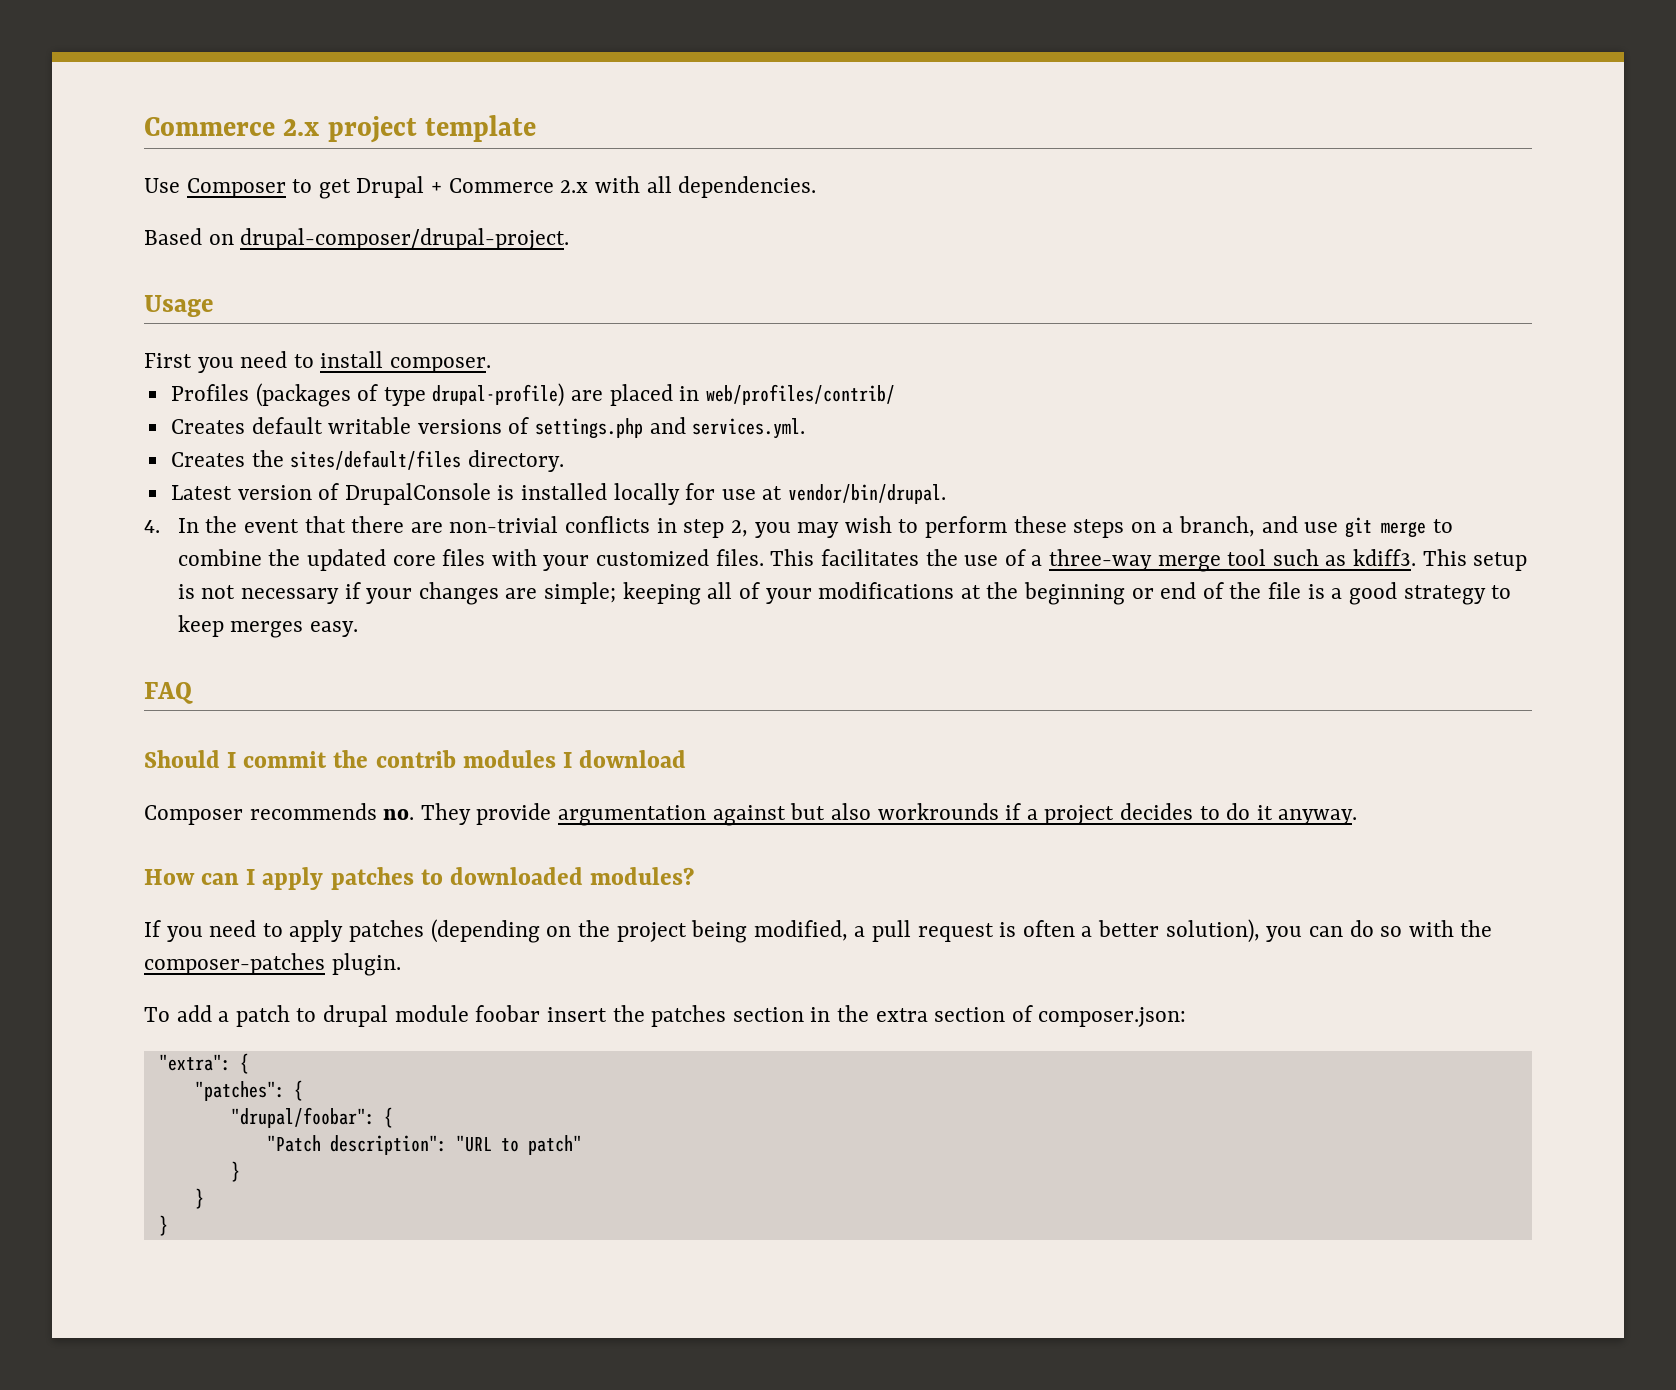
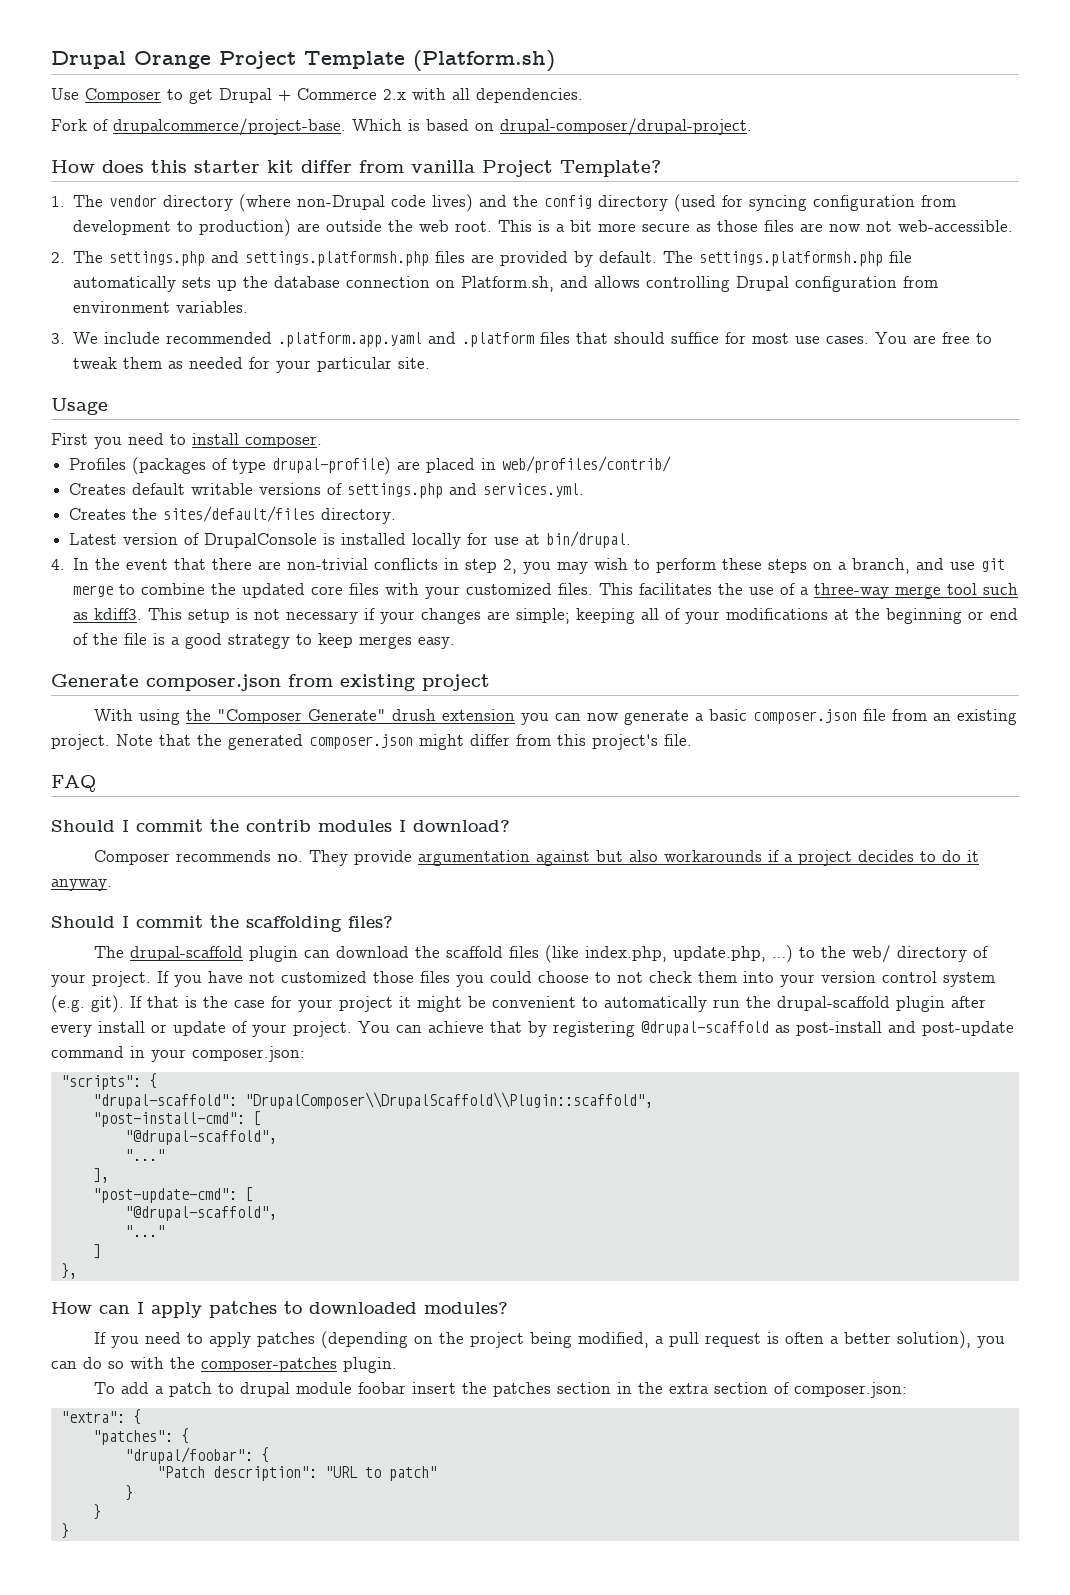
- Commerce 2.x project template
+ Drupal Orange Project Template (Platform.sh)
- Based on drupal-composer/drupal-project.
+ Fork of drupalcommerce/project-base. Which is based on drupal-composer/drupal-project.
+ How does this starter kit differ from vanilla Project Template?
+ 1. The vendor directory (where non-Drupal code lives) and the config directory (used for syncing configuration from development to production) are outside the web root. This is a bit more secure as those files are now not web-accessible.
+ 2. The settings.php and settings.platformsh.php files are provided by default. The settings.platformsh.php file automatically sets up the database connection on Platform.sh, and allows controlling Drupal configuration from environment variables.
+ 3. We include recommended .platform.app.yaml and .platform files that should suffice for most use cases. You are free to tweak them as needed for your particular site.
- Latest version of DrupalConsole is installed locally for use at vendor/bin/drupal.
+ Latest version of DrupalConsole is installed locally for use at bin/drupal.
+ Generate composer.json from existing project
+ With using the "Composer Generate" drush extension you can now generate a basic composer.json file from an existing project. Note that the generated composer.json might differ from this project's file.
- Should I commit the contrib modules I download
+ Should I commit the contrib modules I download?
- Composer recommends no. They provide argumentation against but also workrounds if a project decides to do it anyway.
+ Composer recommends no. They provide argumentation against but also workarounds if a project decides to do it anyway.
+ Should I commit the scaffolding files?
+ The drupal-scaffold plugin can download the scaffold files (like index.php, update.php, …) to the web/ directory of your project. If you have not customized those files you could choose to not check them into your version control system (e.g. git). If that is the case for your project it might be convenient to automatically run the drupal-scaffold plugin after every install or update of your project. You can achieve that by registering @drupal-scaffold as post-install and post-update command in your composer.json:
+ "scripts": {
+ "drupal-scaffold": "DrupalComposer\\DrupalScaffold\\Plugin::scaffold",
+ "post-install-cmd": [
+ "@drupal-scaffold",
+ "..."
+ ],
+ "post-update-cmd": [
+ "@drupal-scaffold",
+ "..."
+ ]
+ },

